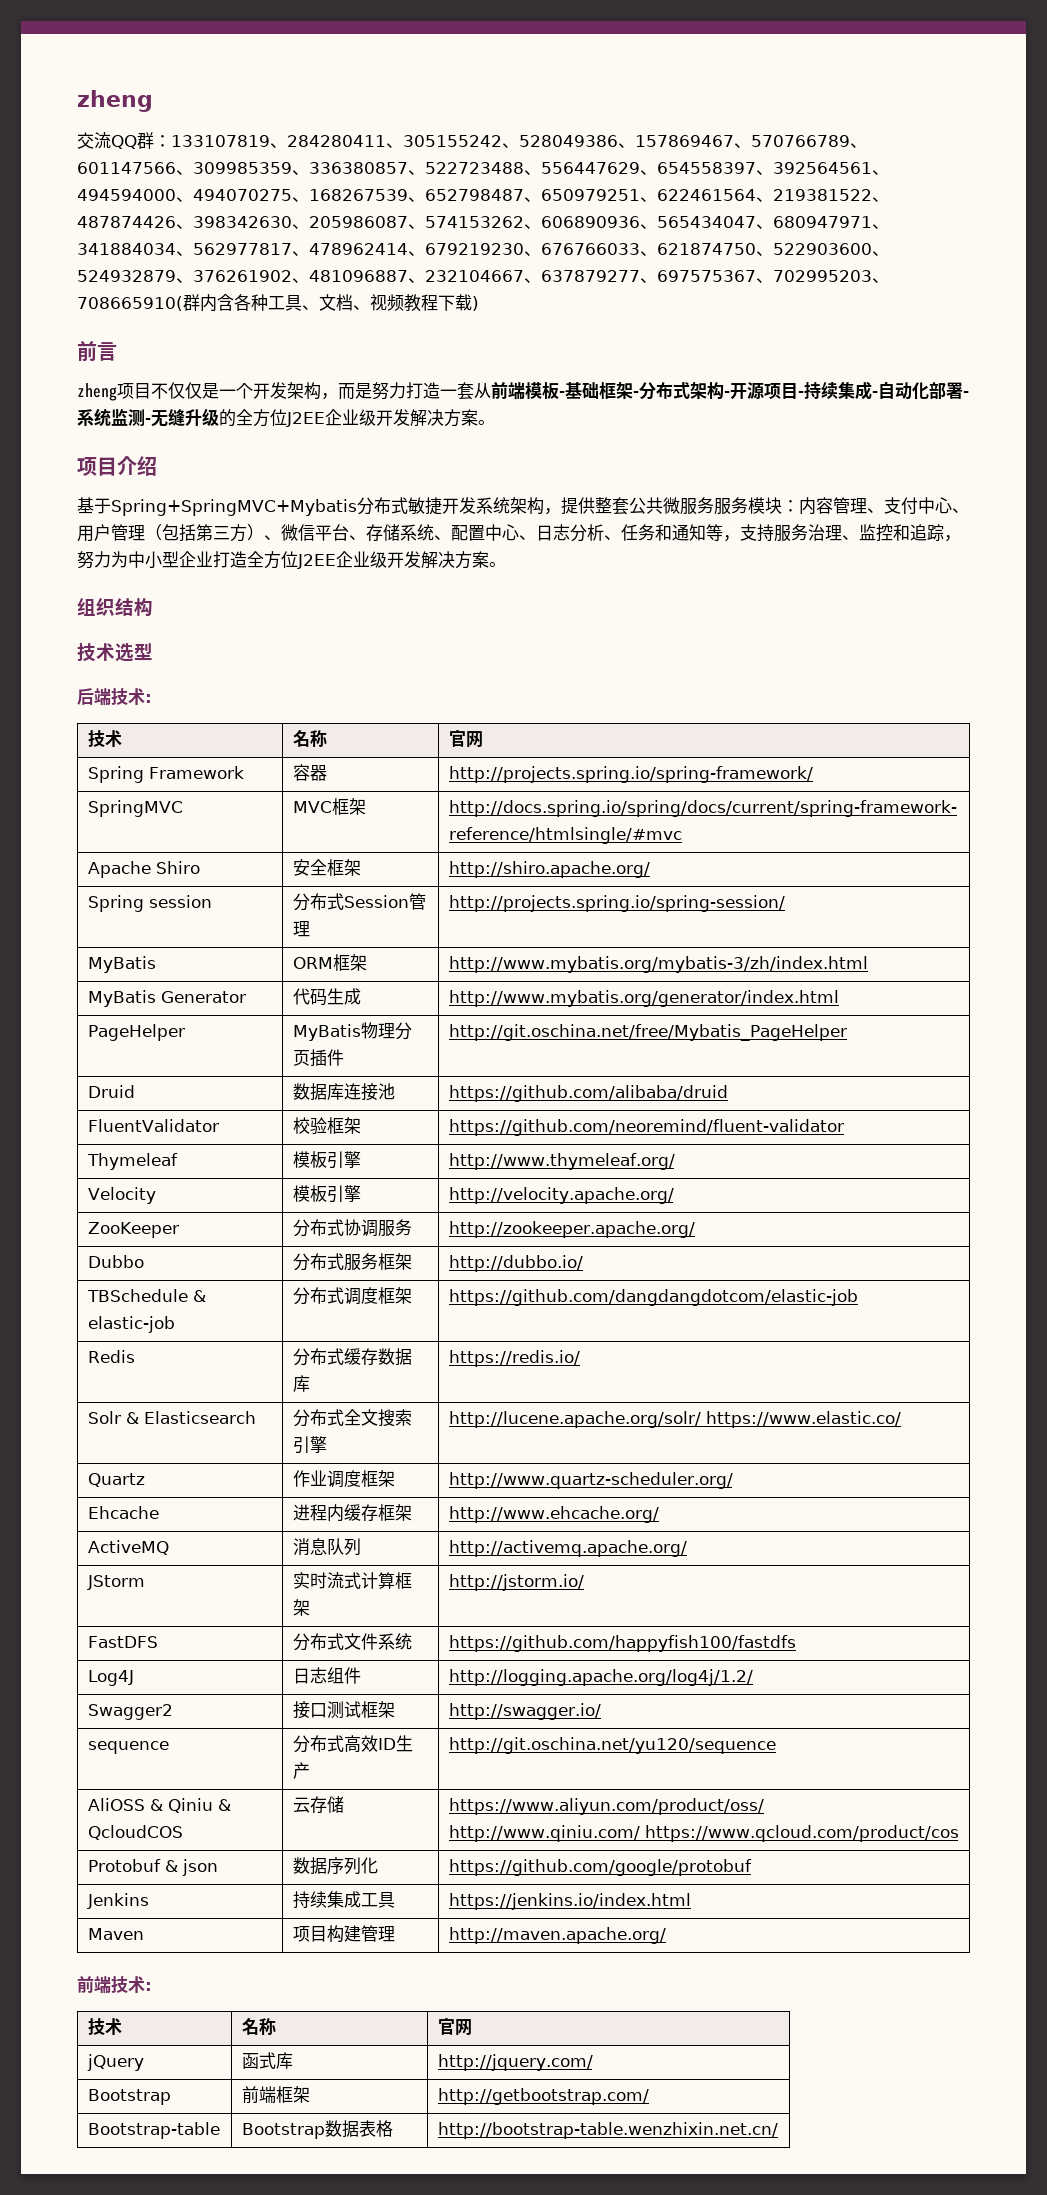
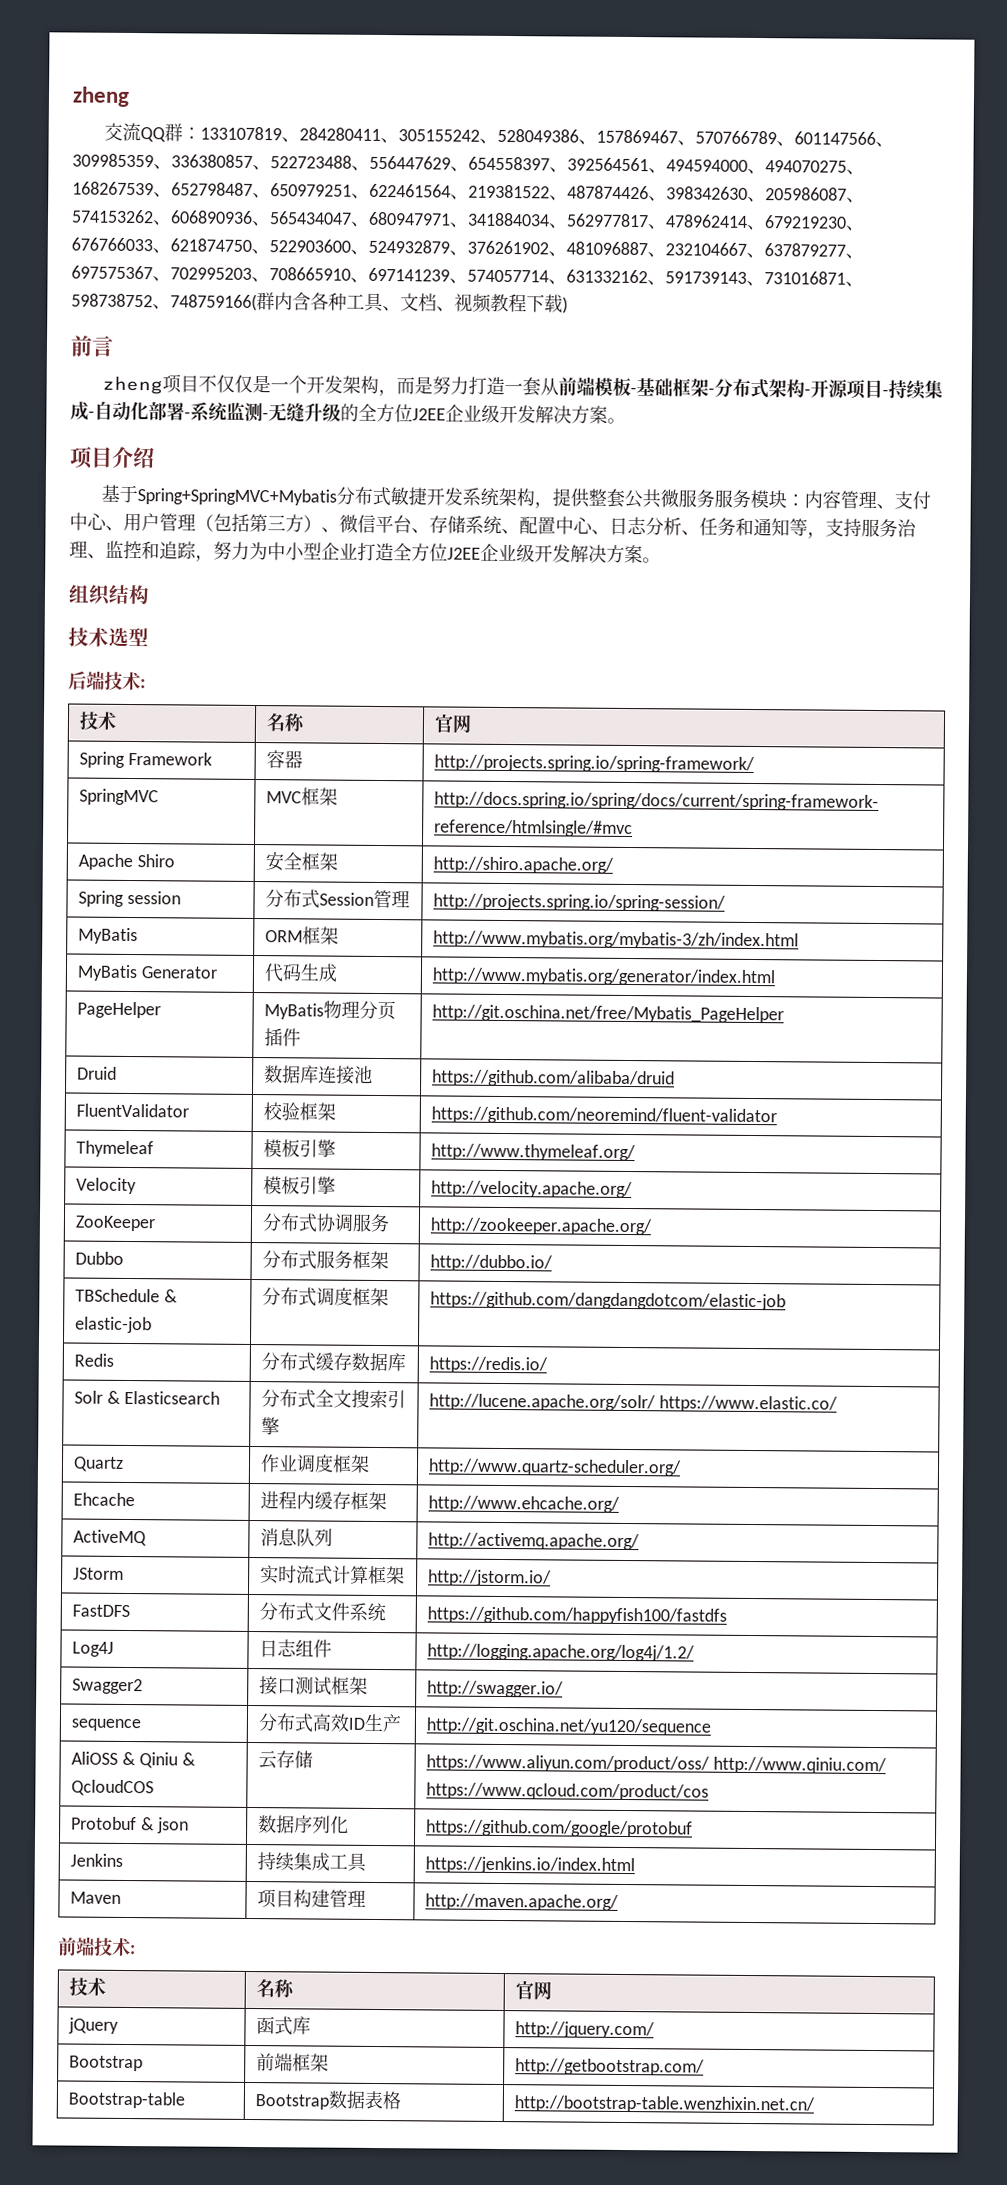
- 133107819、284280411、305155242、528049386、157869467、570766789、601147566、309985359、336380857、522723488、556447629、654558397、392564561、494594000、494070275、168267539、652798487、650979251、622461564、219381522、487874426、398342630、205986087、574153262、606890936、565434047、680947971、341884034、562977817、478962414、679219230、676766033、621874750、522903600、524932879、376261902、481096887、232104667、637879277、697575367、702995203、708665910(群内含各种工具、文档、视频教程下载)
+ 133107819、284280411、305155242、528049386、157869467、570766789、601147566、309985359、336380857、522723488、556447629、654558397、392564561、494594000、494070275、168267539、652798487、650979251、622461564、219381522、487874426、398342630、205986087、574153262、606890936、565434047、680947971、341884034、562977817、478962414、679219230、676766033、621874750、522903600、524932879、376261902、481096887、232104667、637879277、697575367、702995203、708665910、697141239、574057714、631332162、591739143、731016871、598738752、748759166(群内含各种工具、文档、视频教程下载)

